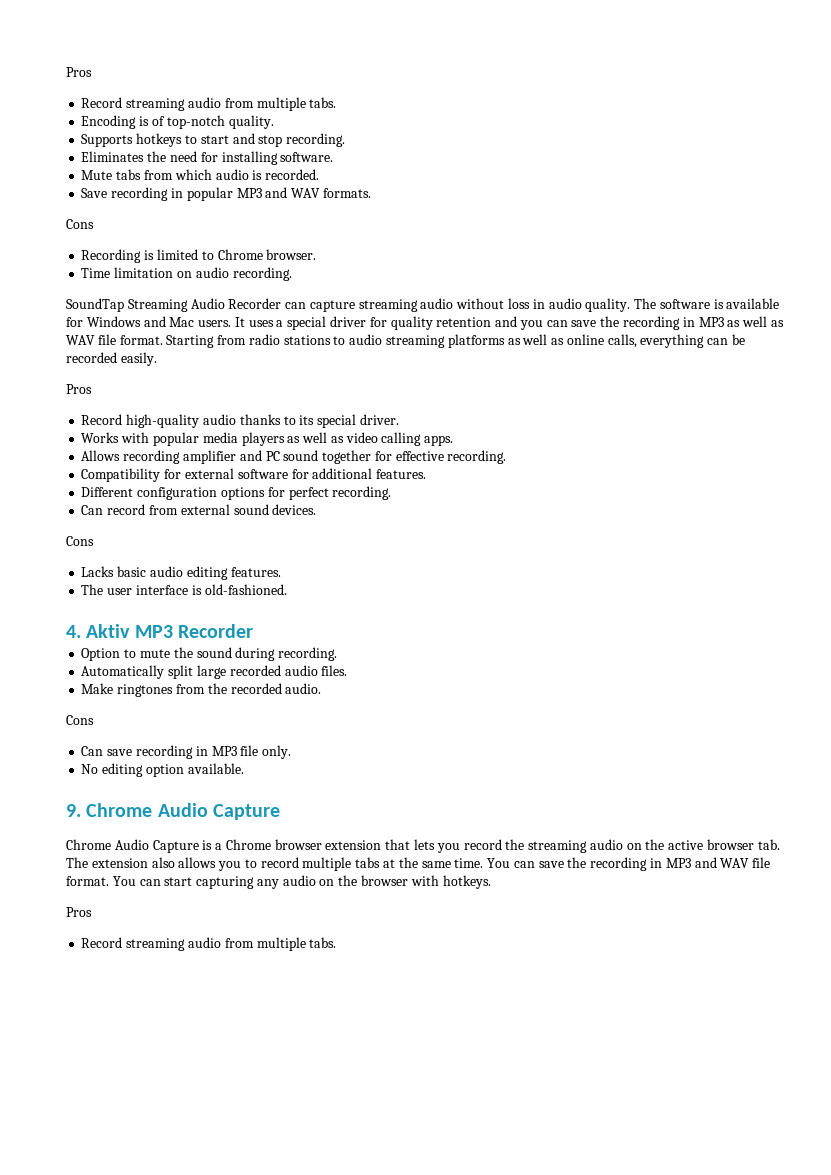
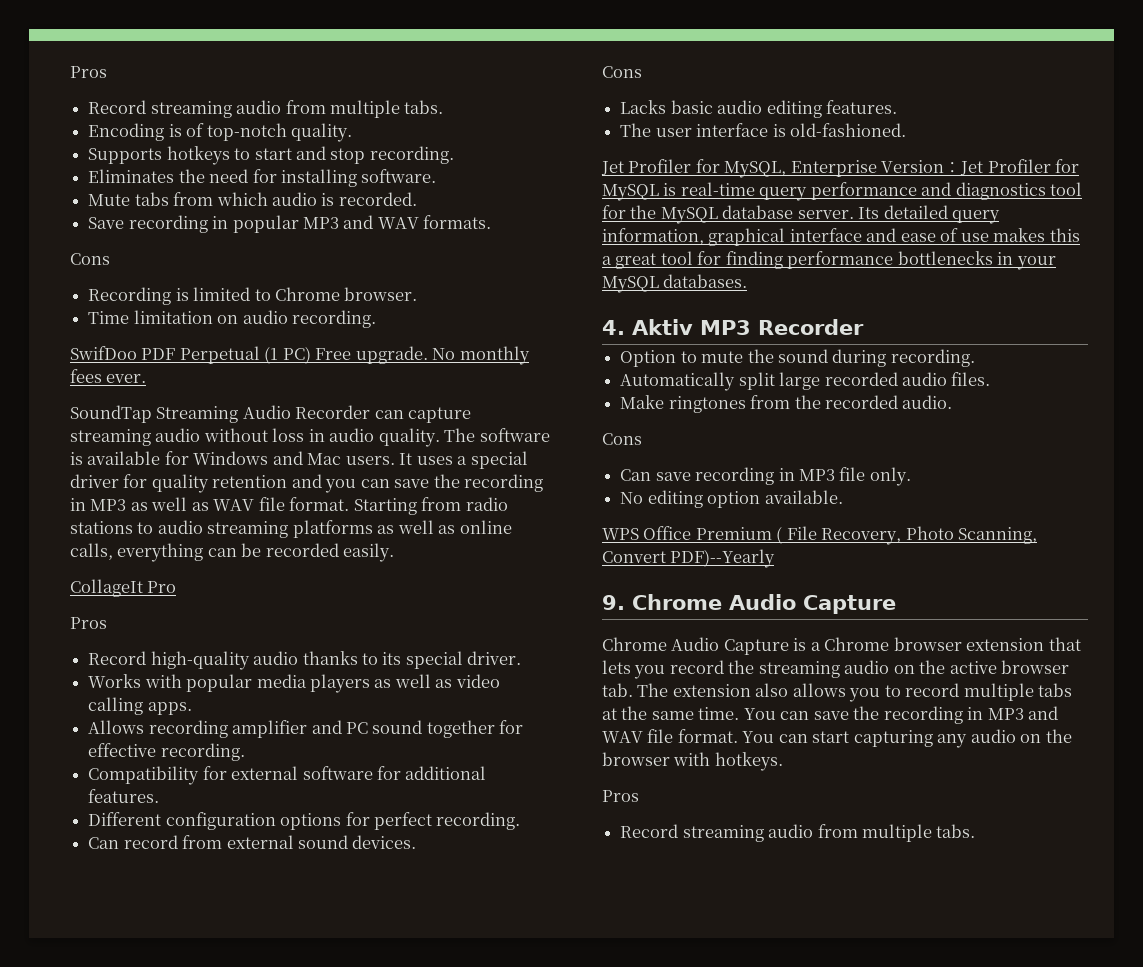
+ SwifDoo PDF Perpetual (1 PC) Free upgrade. No monthly fees ever.
+ CollageIt Pro
+ Jet Profiler for MySQL, Enterprise Version：Jet Profiler for MySQL is real-time query performance and diagnostics tool for the MySQL database server. Its detailed query information, graphical interface and ease of use makes this a great tool for finding performance bottlenecks in your MySQL databases.
+ WPS Office Premium ( File Recovery, Photo Scanning, Convert PDF)--Yearly

